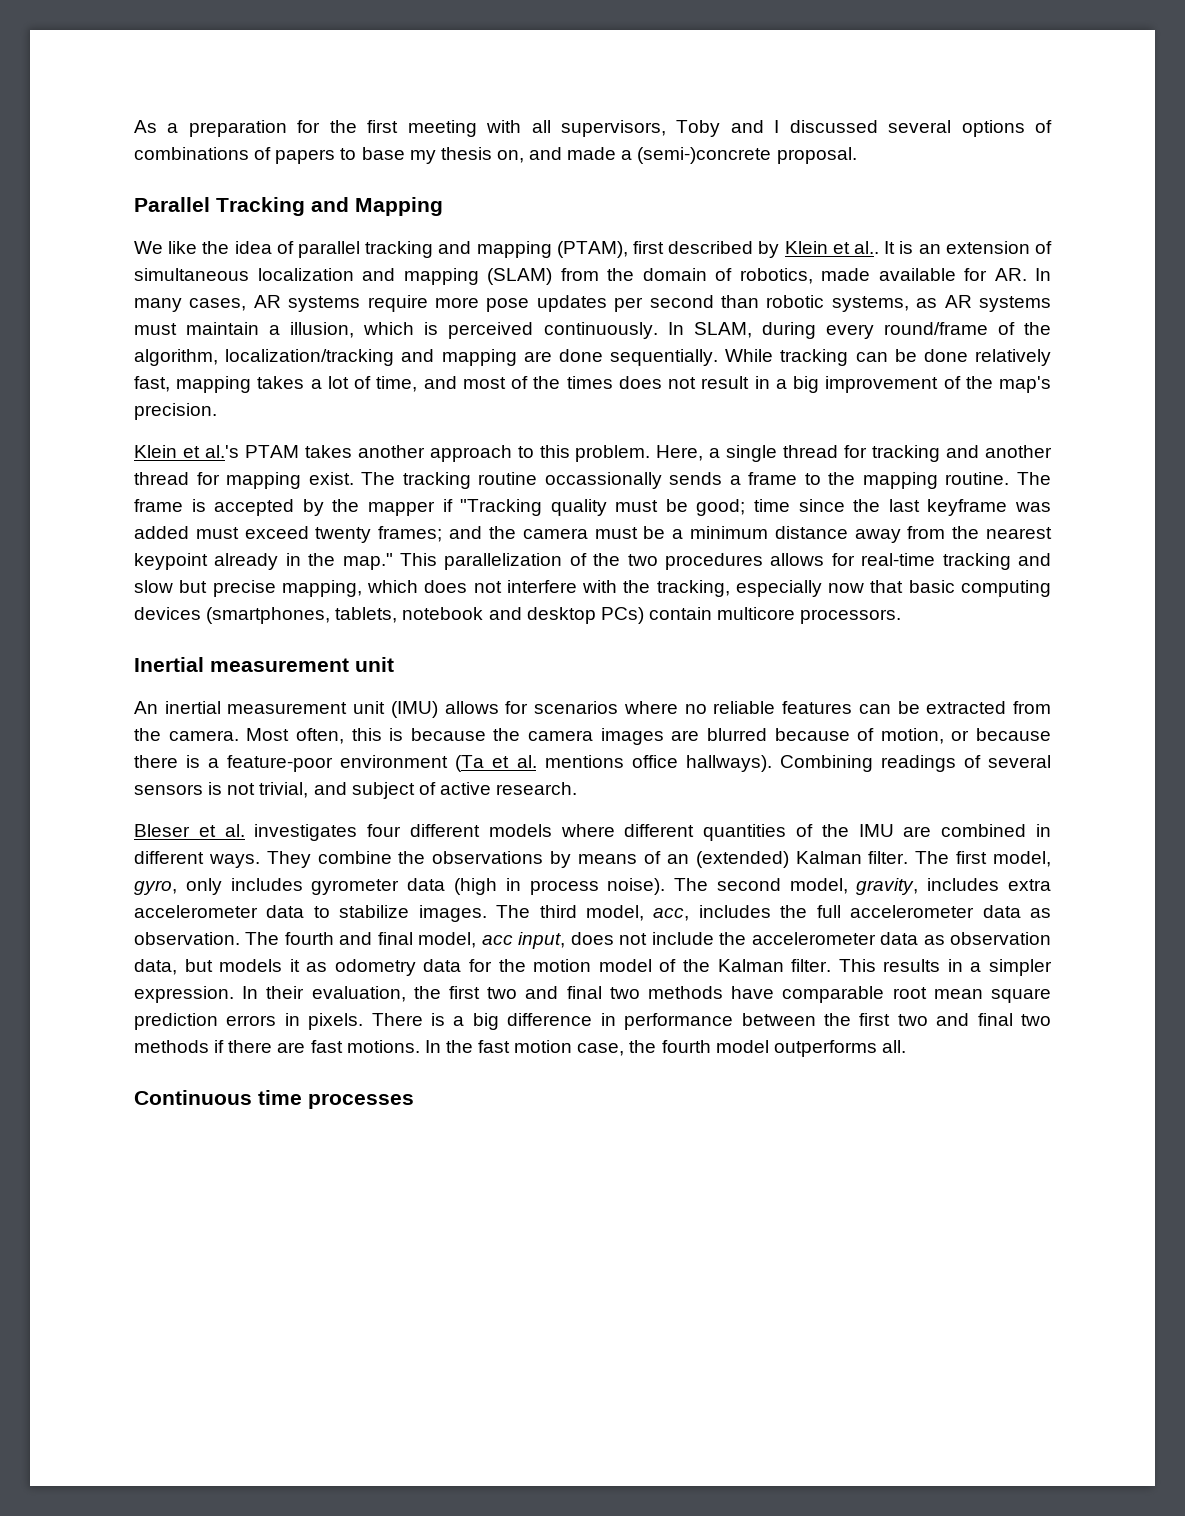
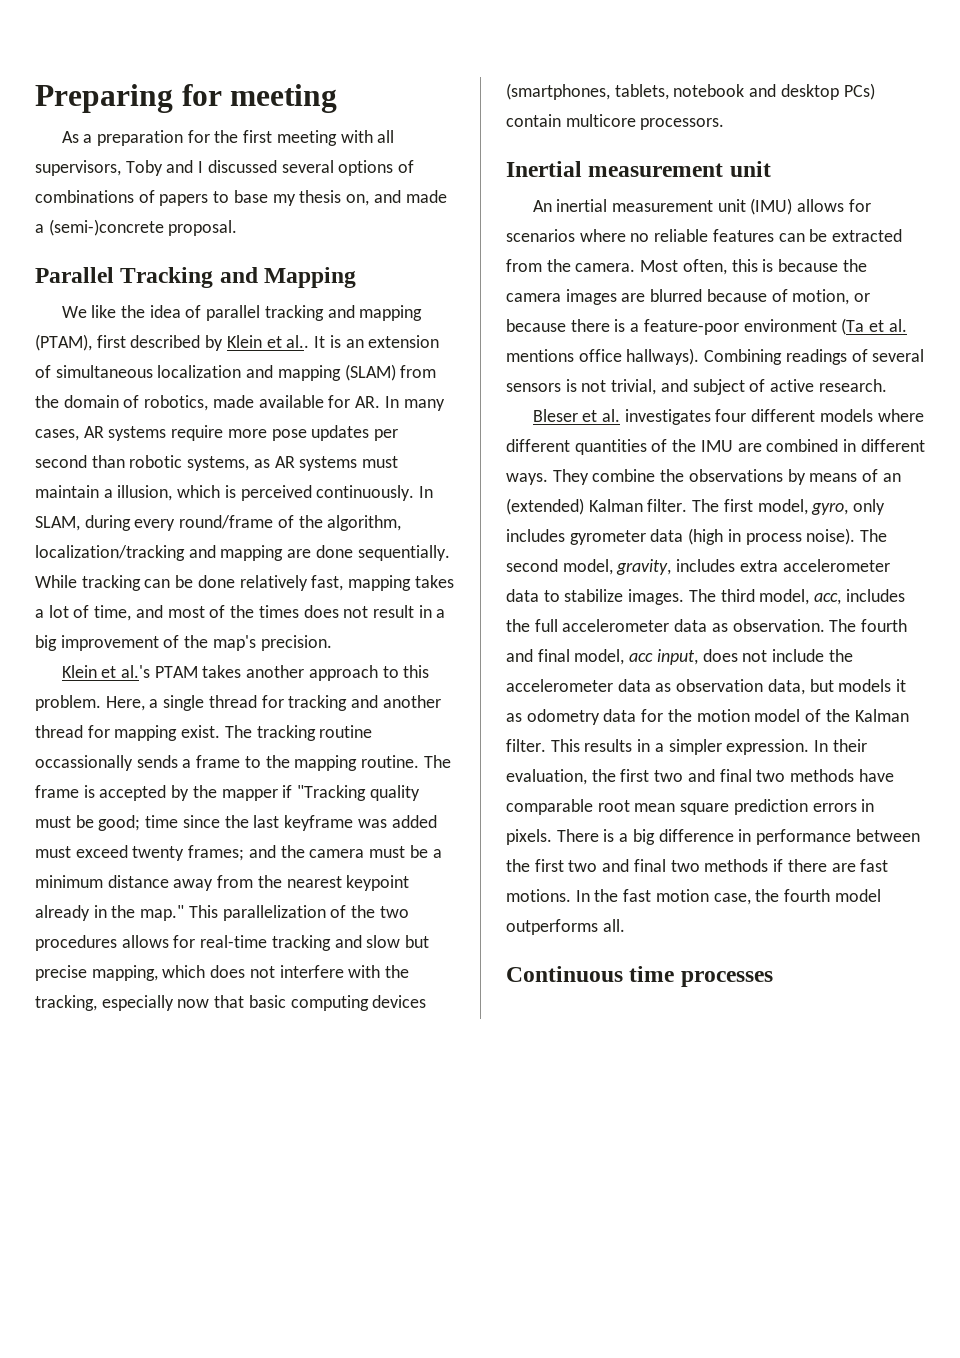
+ Preparing for meeting

